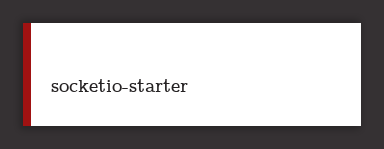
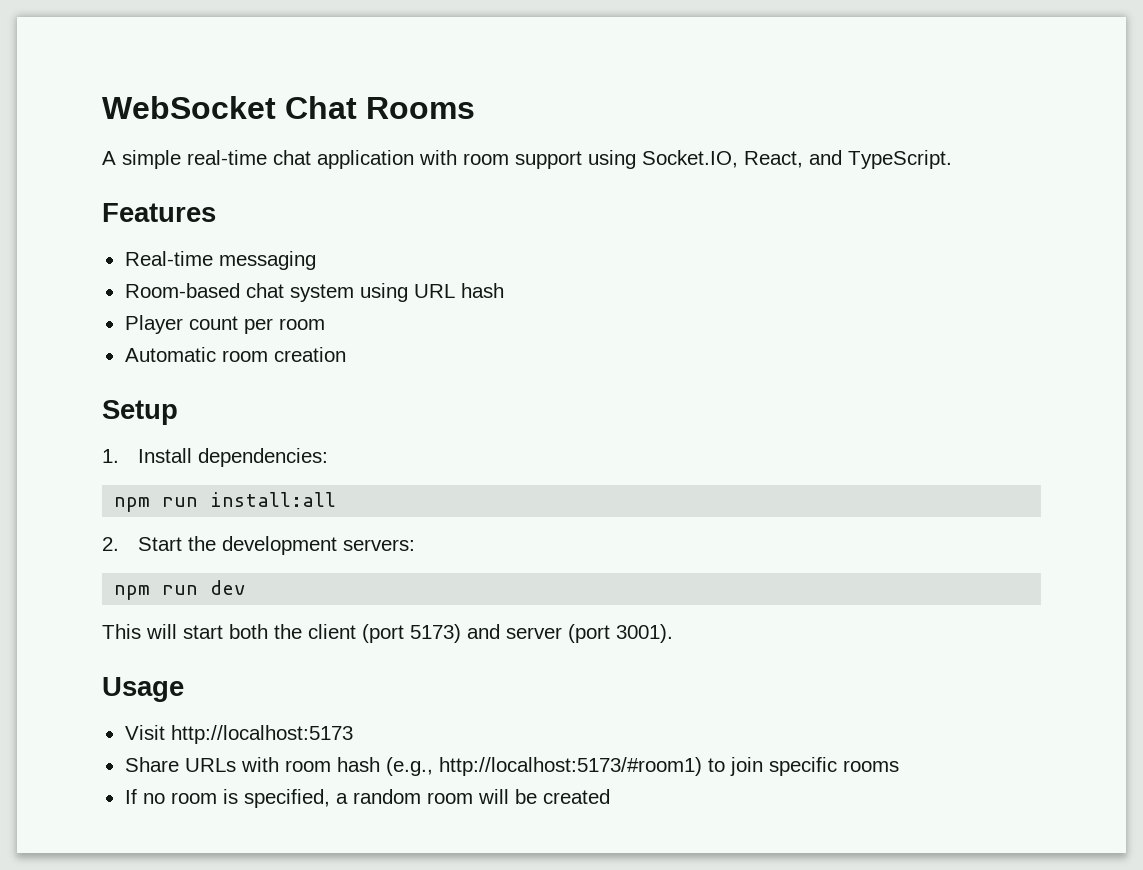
- socketio-starter
+ WebSocket Chat Rooms
+ A simple real-time chat application with room support using Socket.IO, React, and TypeScript.
+ Features
+ Real-time messaging
+ Room-based chat system using URL hash
+ Player count per room
+ Automatic room creation
+ Setup
+ 1. Install dependencies:
+ npm run install:all
+ 2. Start the development servers:
+ npm run dev
+ This will start both the client (port 5173) and server (port 3001).
+ Usage
+ Visit http://localhost:5173
+ Share URLs with room hash (e.g., http://localhost:5173/#room1) to join specific rooms
+ If no room is specified, a random room will be created

